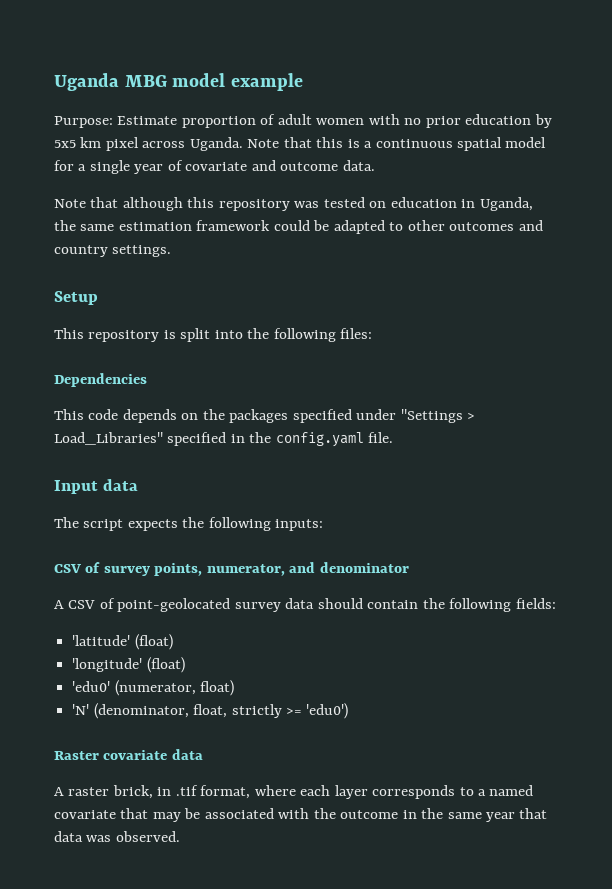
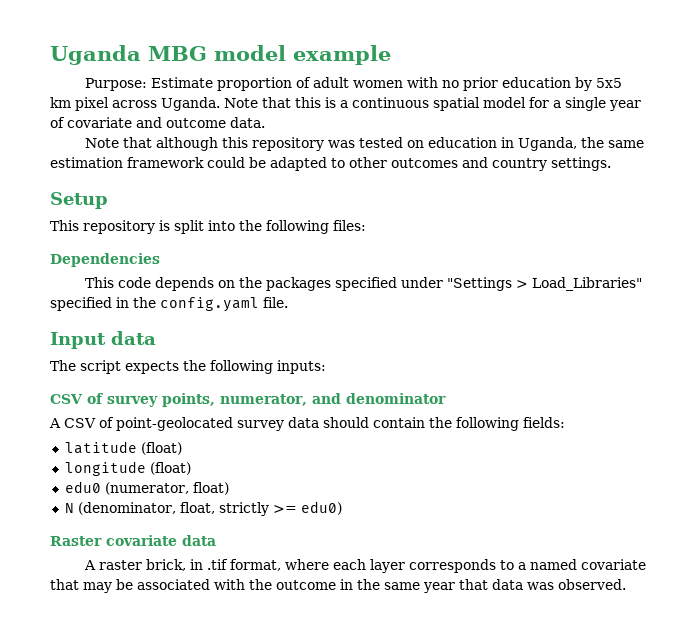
- 'latitude' (float)
- 'longitude' (float)
- 'edu0' (numerator, float)
+ latitude (float)
+ longitude (float)
+ edu0 (numerator, float)
- 'N' (denominator, float, strictly >= 'edu0')
+ N (denominator, float, strictly >= edu0)

